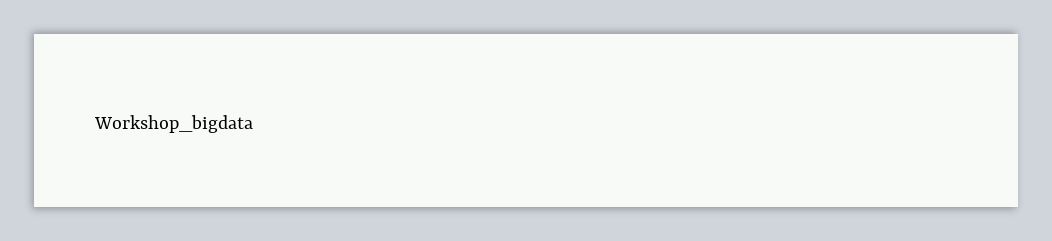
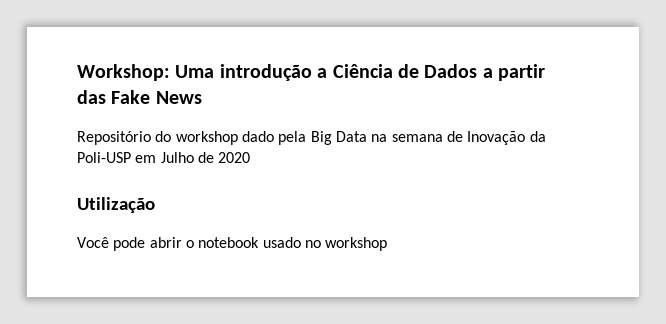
- Workshop_bigdata
+ Workshop: Uma introdução a Ciência de Dados a partir das Fake News
+ Repositório do workshop dado pela Big Data na semana de Inovação da Poli-USP em Julho de 2020
+ Utilização
+ Você pode abrir o notebook usado no workshop

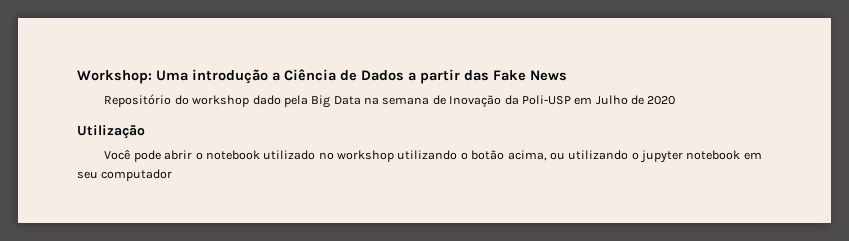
- Você pode abrir o notebook usado no workshop
+ Você pode abrir o notebook utilizado no workshop utilizando o botão acima, ou utilizando o jupyter notebook em seu computador

